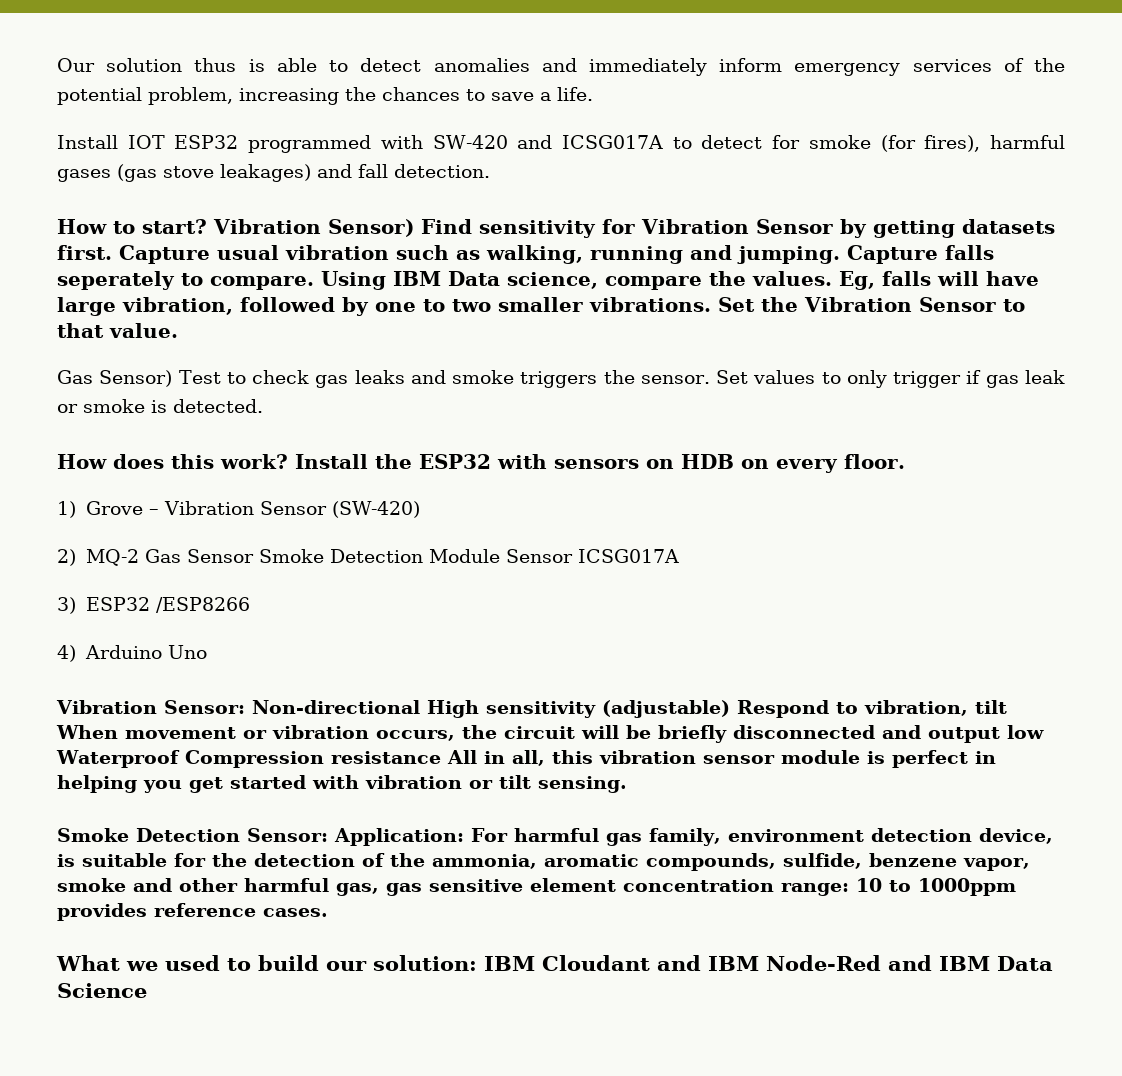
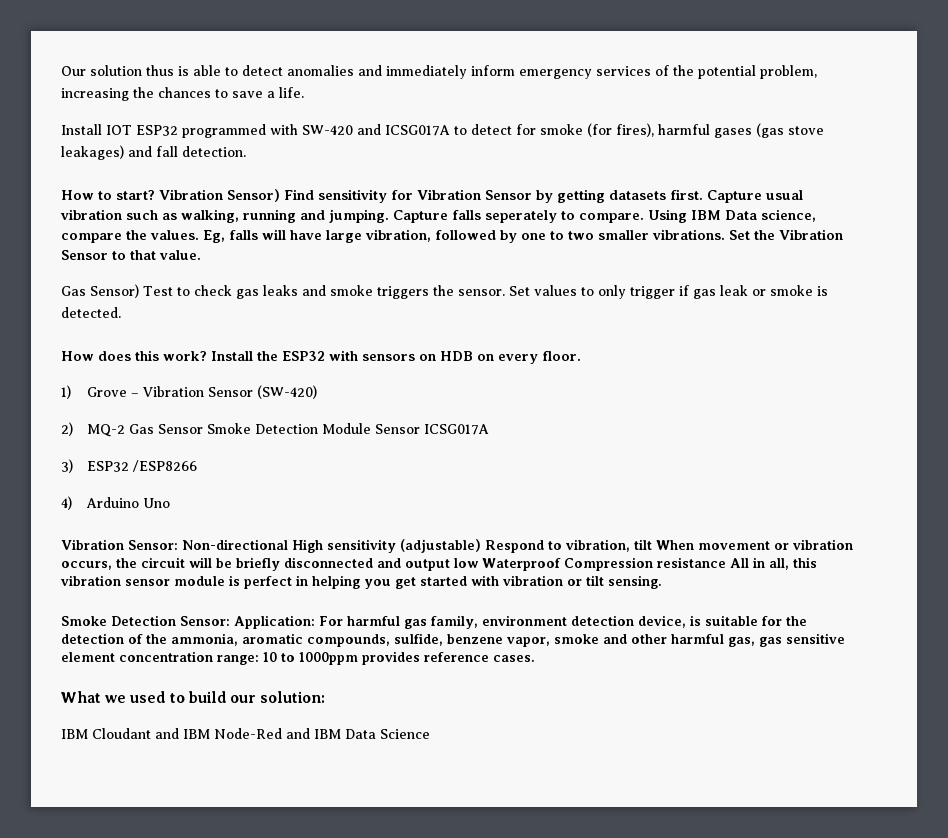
- What we used to build our solution: IBM Cloudant and IBM Node-Red and IBM Data Science
+ What we used to build our solution:
+ IBM Cloudant and IBM Node-Red and IBM Data Science

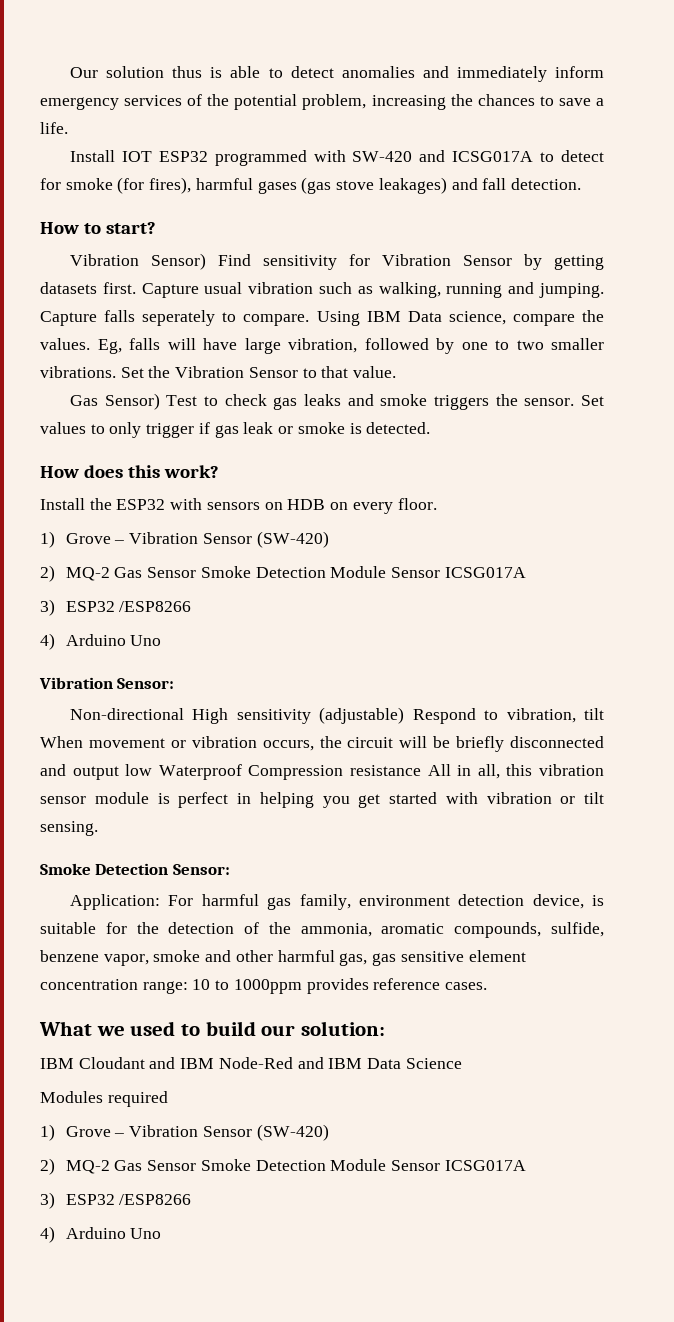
- How to start? Vibration Sensor) Find sensitivity for Vibration Sensor by getting datasets first.
+ How to start?
+ Vibration Sensor) Find sensitivity for Vibration Sensor by getting datasets first.
- How does this work? Install the ESP32 with sensors on HDB on every floor.
+ How does this work?
+ Install the ESP32 with sensors on HDB on every floor.
- Vibration Sensor: Non-directional High sensitivity (adjustable) Respond to vibration, tilt When movement or vibration occurs, the circuit will be briefly disconnected and output low Waterproof Compression resistance All in all, this vibration sensor module is perfect in helping you get started with vibration or tilt sensing.
+ Vibration Sensor:
+ Non-directional High sensitivity (adjustable) Respond to vibration, tilt When movement or vibration occurs, the circuit will be briefly disconnected and output low Waterproof Compression resistance All in all, this vibration sensor module is perfect in helping you get started with vibration or tilt sensing.
- Smoke Detection Sensor: Application: For harmful gas family, environment detection device, is suitable for the detection of the ammonia, aromatic compounds, sulfide, benzene vapor, smoke and other harmful gas, gas sensitive element concentration range: 10 to 1000ppm provides reference cases.
+ Smoke Detection Sensor:
+ Application: For harmful gas family, environment detection device, is suitable for the detection of the ammonia, aromatic compounds, sulfide, benzene vapor, smoke and other harmful gas, gas sensitive element concentration range: 10 to 1000ppm provides reference cases.
+ Modules required
+ 1) Grove – Vibration Sensor (SW-420)
+ 2) MQ-2 Gas Sensor Smoke Detection Module Sensor ICSG017A
+ 3) ESP32 /ESP8266
+ 4) Arduino Uno

